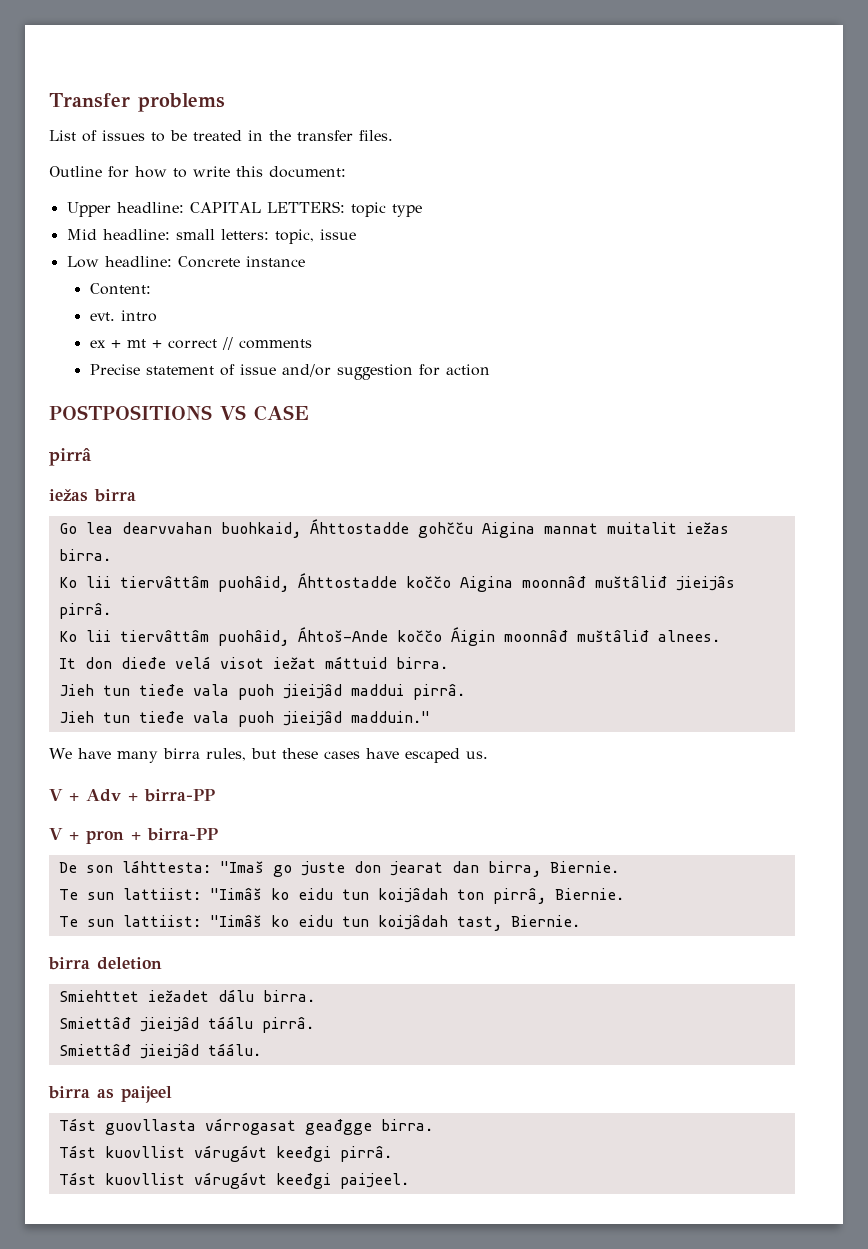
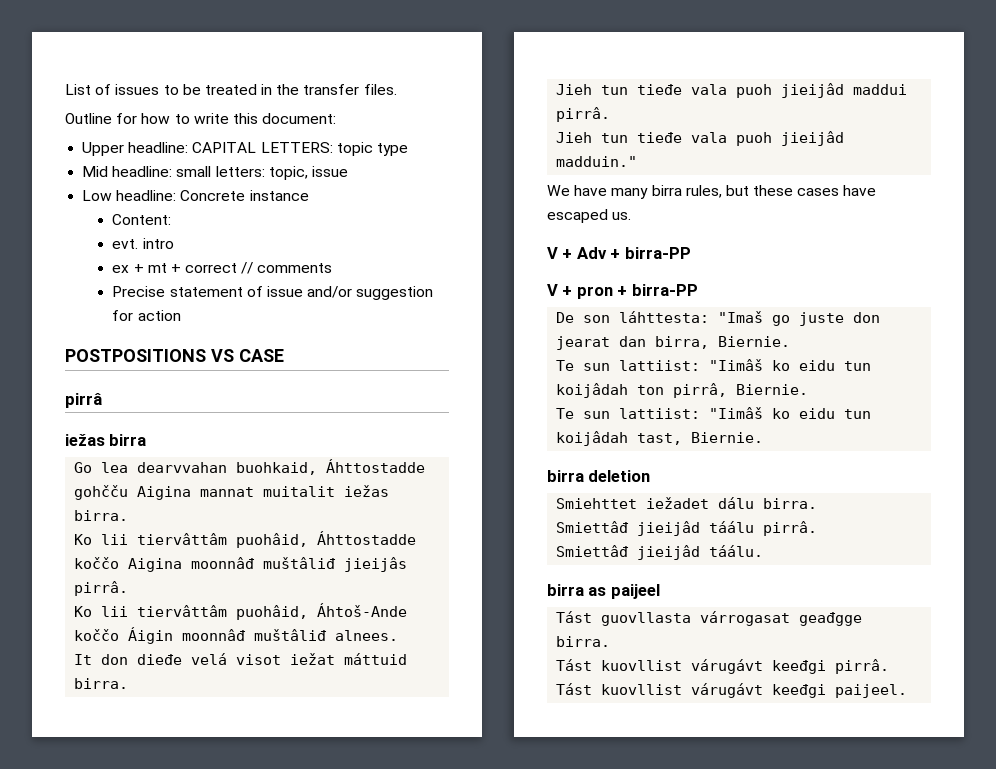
- Transfer problems

